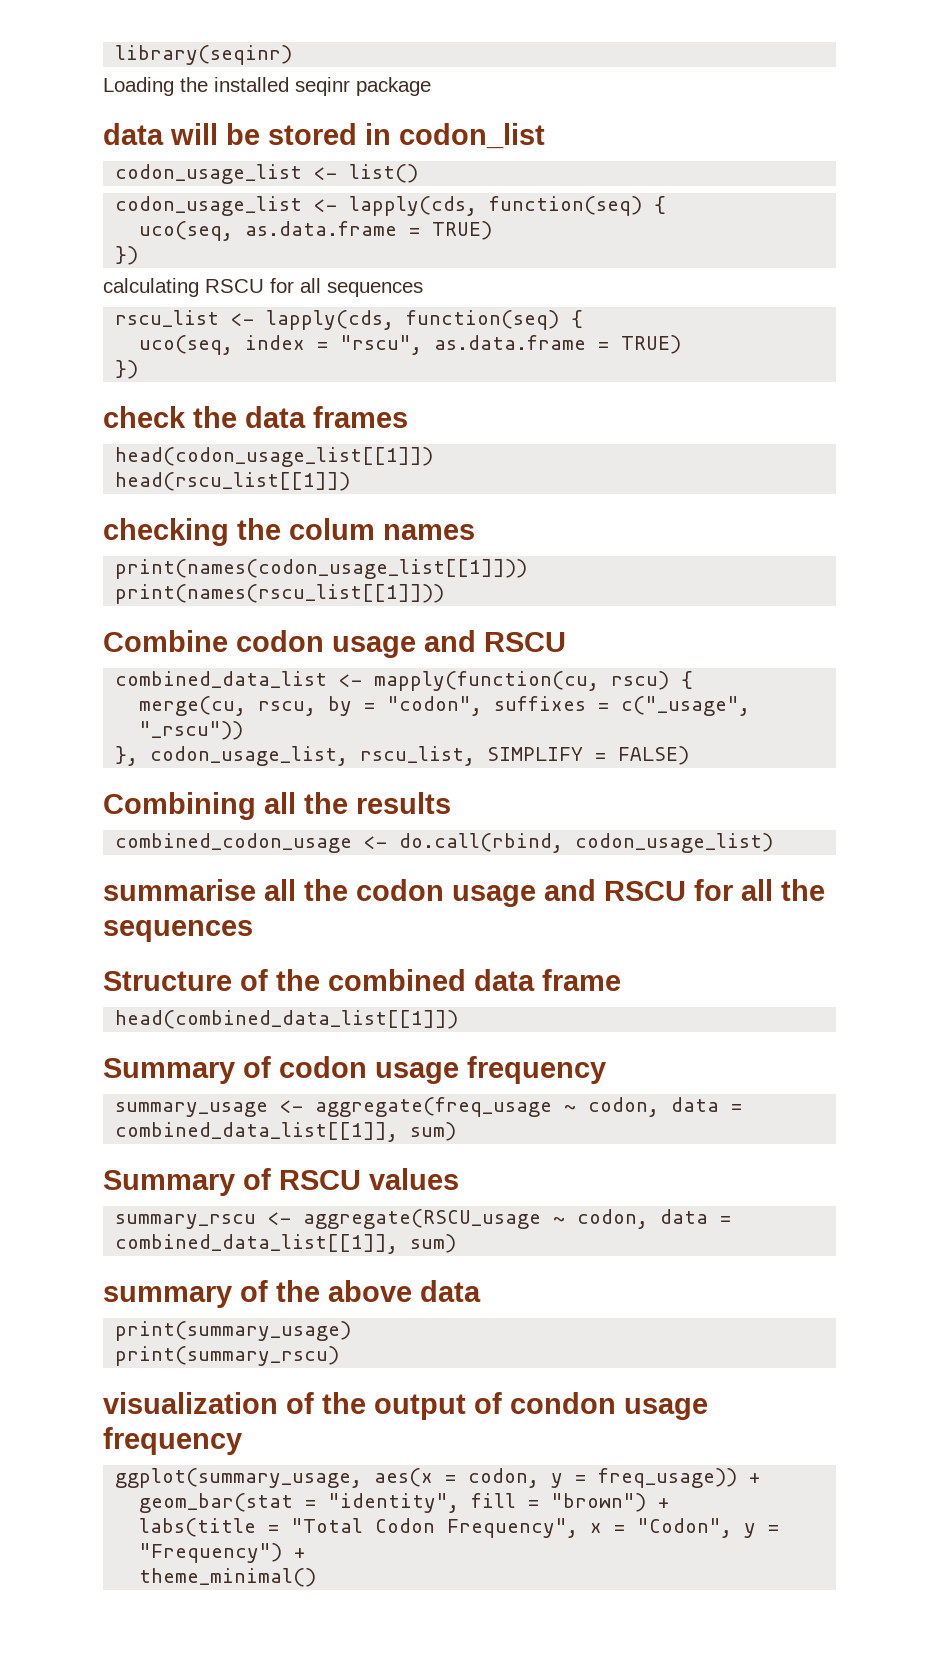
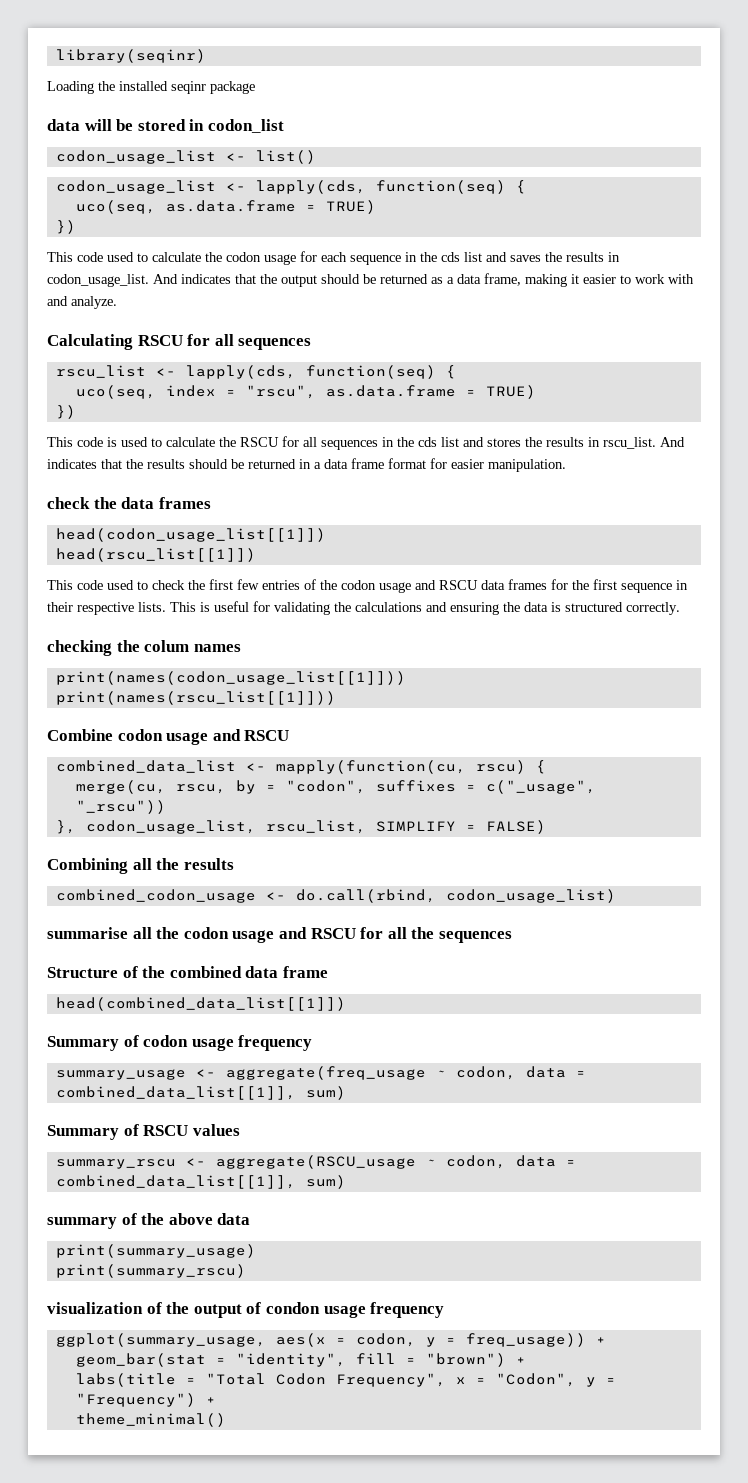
- calculating RSCU for all sequences
+ This code used to calculate the codon usage for each sequence in the cds list and saves the results in codon_usage_list. And indicates that the output should be returned as a data frame, making it easier to work with and analyze.
+ Calculating RSCU for all sequences
+ This code is used to calculate the RSCU for all sequences in the cds list and stores the results in rscu_list. And indicates that the results should be returned in a data frame format for easier manipulation.
+ This code used to check the first few entries of the codon usage and RSCU data frames for the first sequence in their respective lists. This is useful for validating the calculations and ensuring the data is structured correctly.

